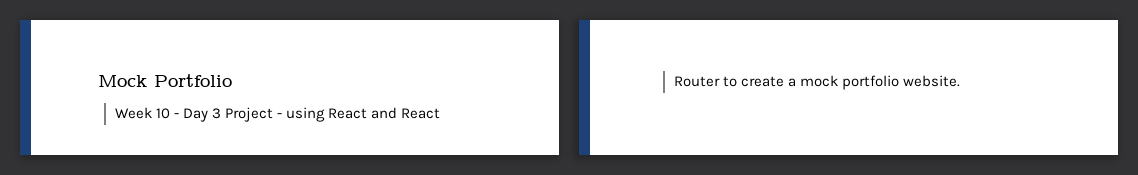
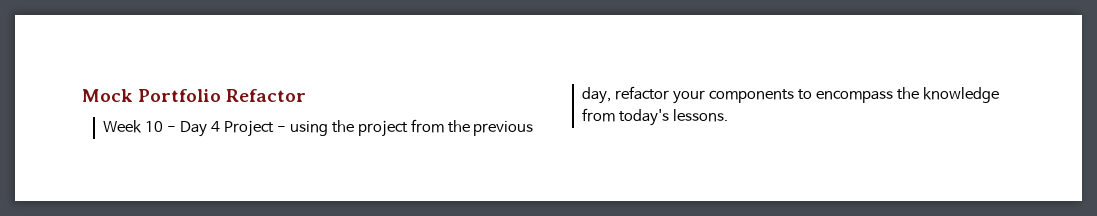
- Mock Portfolio
+ Mock Portfolio Refactor
- Week 10 - Day 3 Project - using React and React Router to create a mock portfolio website.
+ Week 10 - Day 4 Project - using the project from the previous day, refactor your components to encompass the knowledge from today's lessons.

